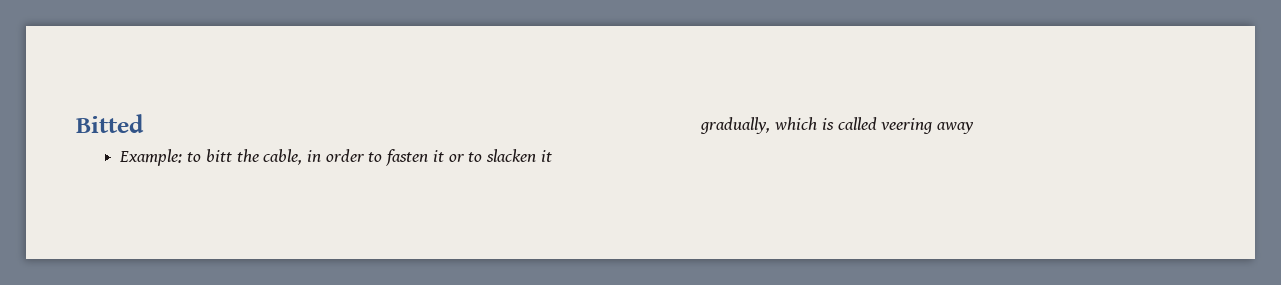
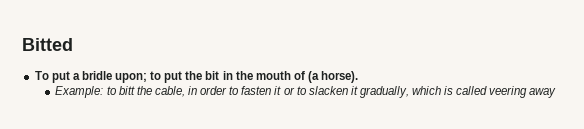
+ To put a bridle upon; to put the bit in the mouth of (a horse).

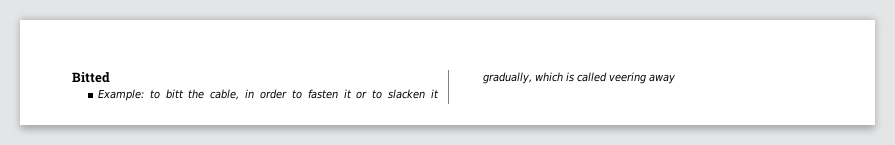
- To put a bridle upon; to put the bit in the mouth of (a horse).

